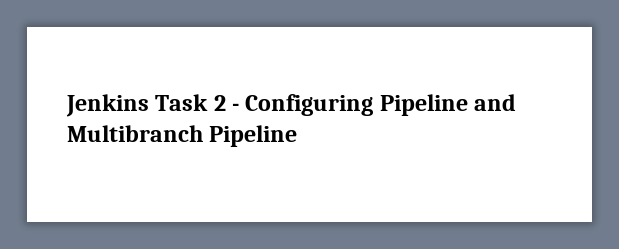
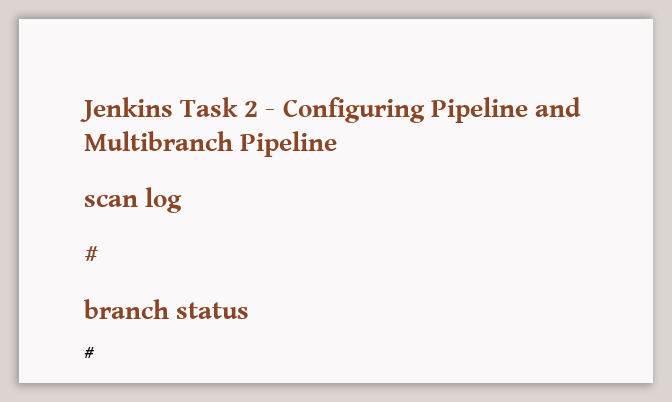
+ scan log
+ #
+ branch status
+ #

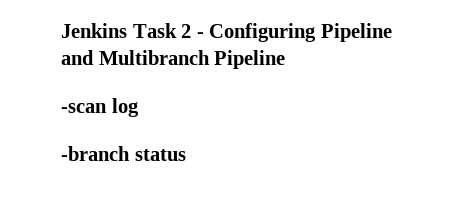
- scan log
- #
- branch status
- #
+ -scan log
+ -branch status

